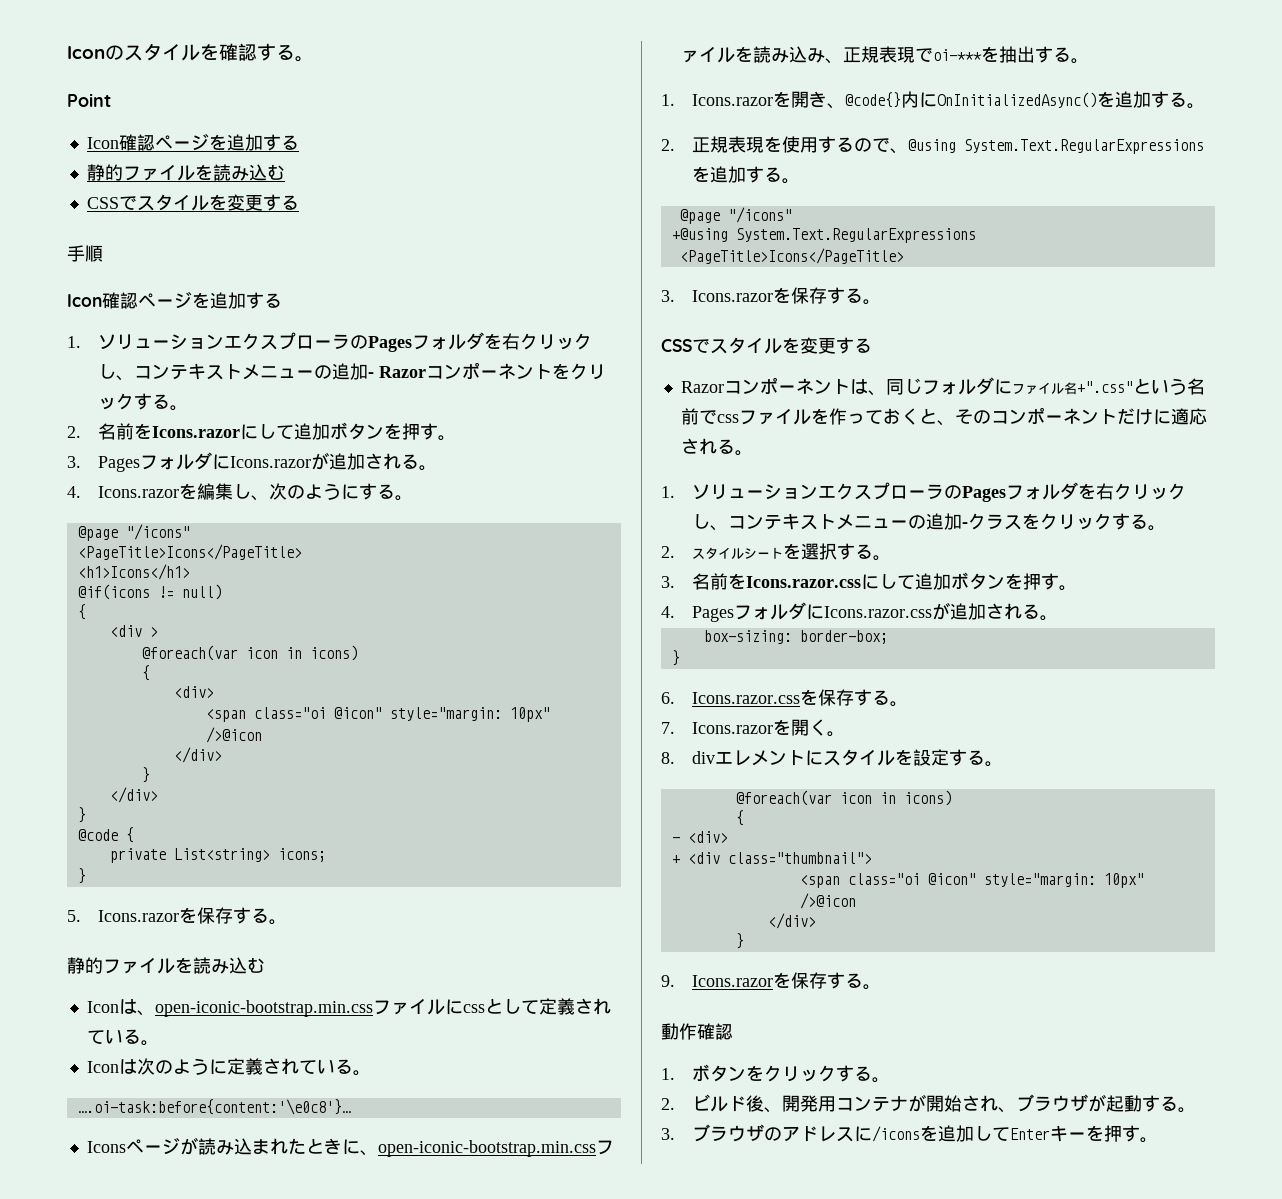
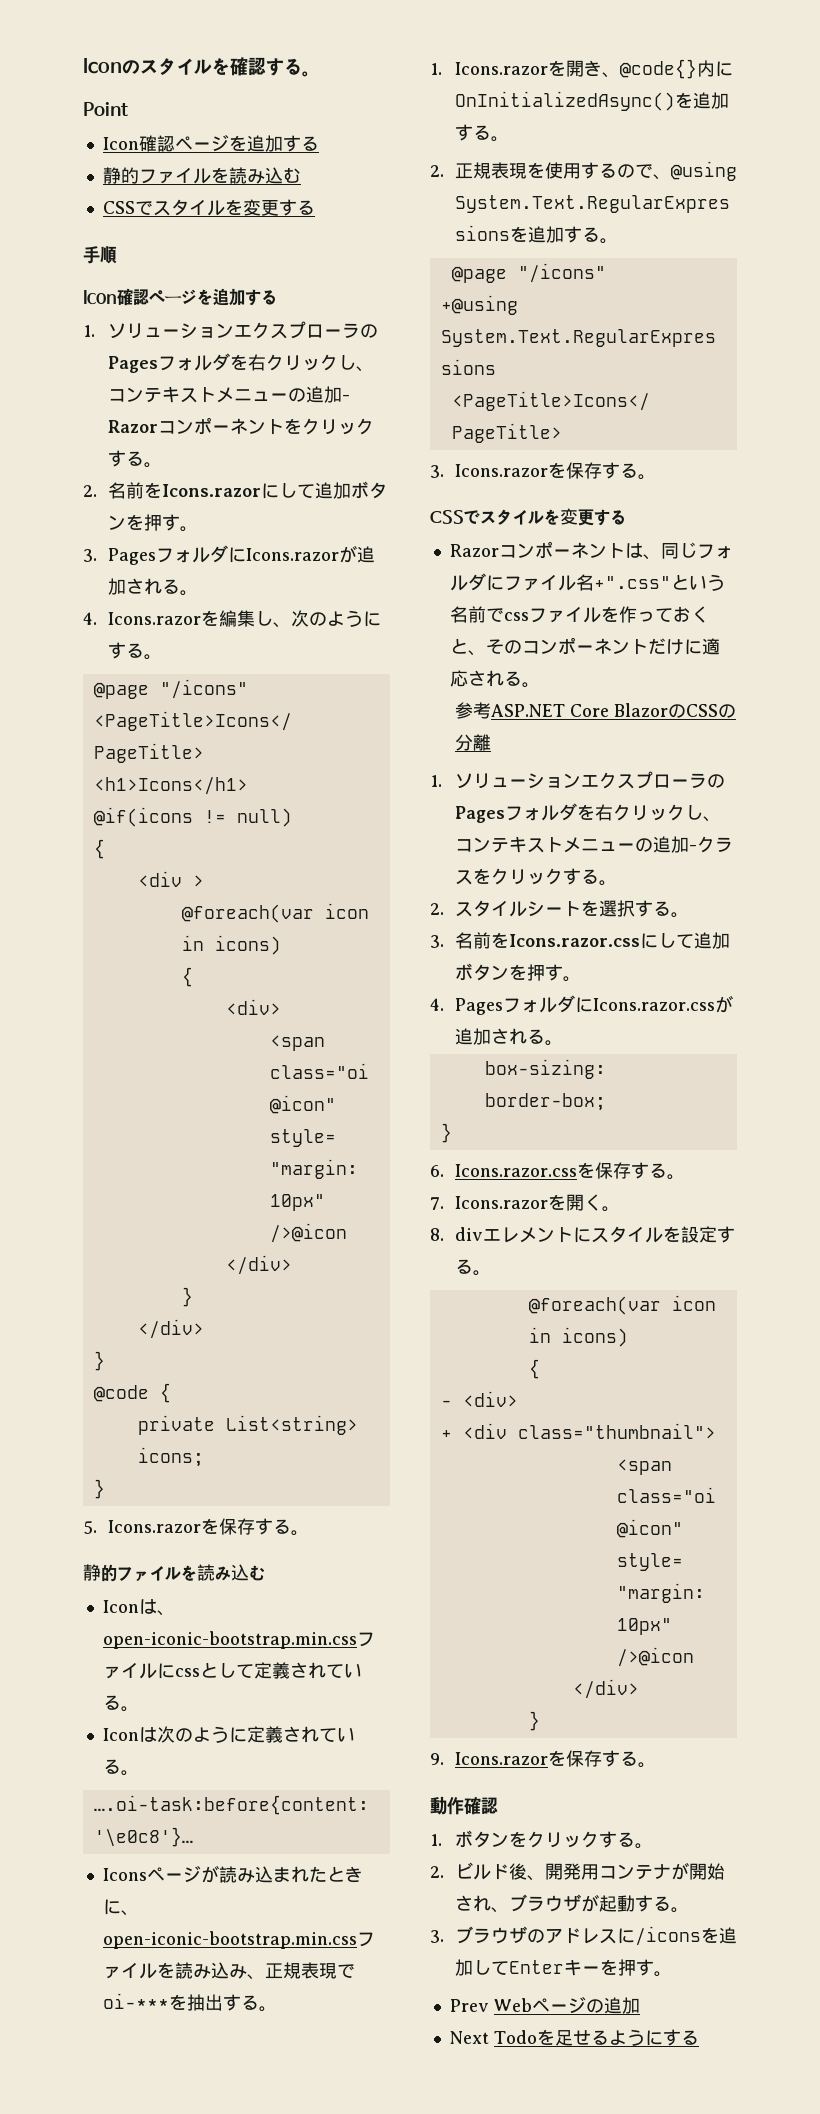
+ 参考ASP.NET Core BlazorのCSSの分離
+ Prev Webページの追加
+ Next Todoを足せるようにする

